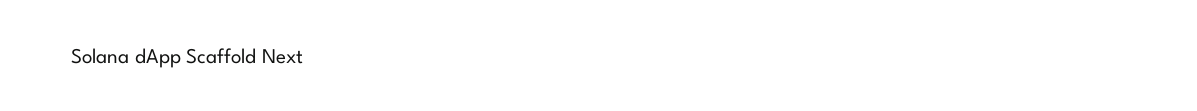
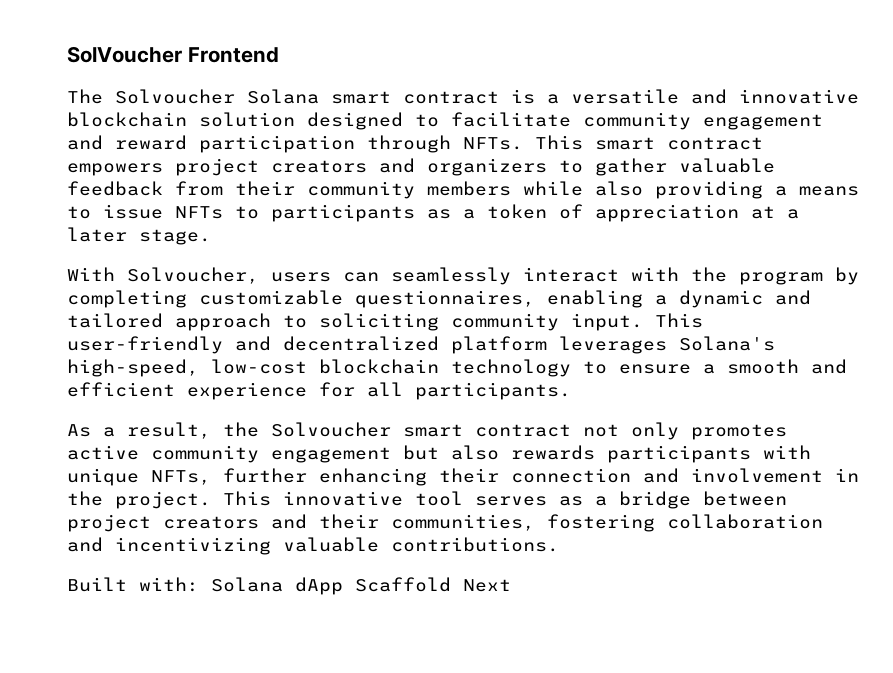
- Solana dApp Scaffold Next
+ SolVoucher Frontend
+ The Solvoucher Solana smart contract is a versatile and innovative blockchain solution designed to facilitate community engagement and reward participation through NFTs. This smart contract empowers project creators and organizers to gather valuable feedback from their community members while also providing a means to issue NFTs to participants as a token of appreciation at a later stage.
+ With Solvoucher, users can seamlessly interact with the program by completing customizable questionnaires, enabling a dynamic and tailored approach to soliciting community input. This user-friendly and decentralized platform leverages Solana's high-speed, low-cost blockchain technology to ensure a smooth and efficient experience for all participants.
+ As a result, the Solvoucher smart contract not only promotes active community engagement but also rewards participants with unique NFTs, further enhancing their connection and involvement in the project. This innovative tool serves as a bridge between project creators and their communities, fostering collaboration and incentivizing valuable contributions.
+ Built with: Solana dApp Scaffold Next

